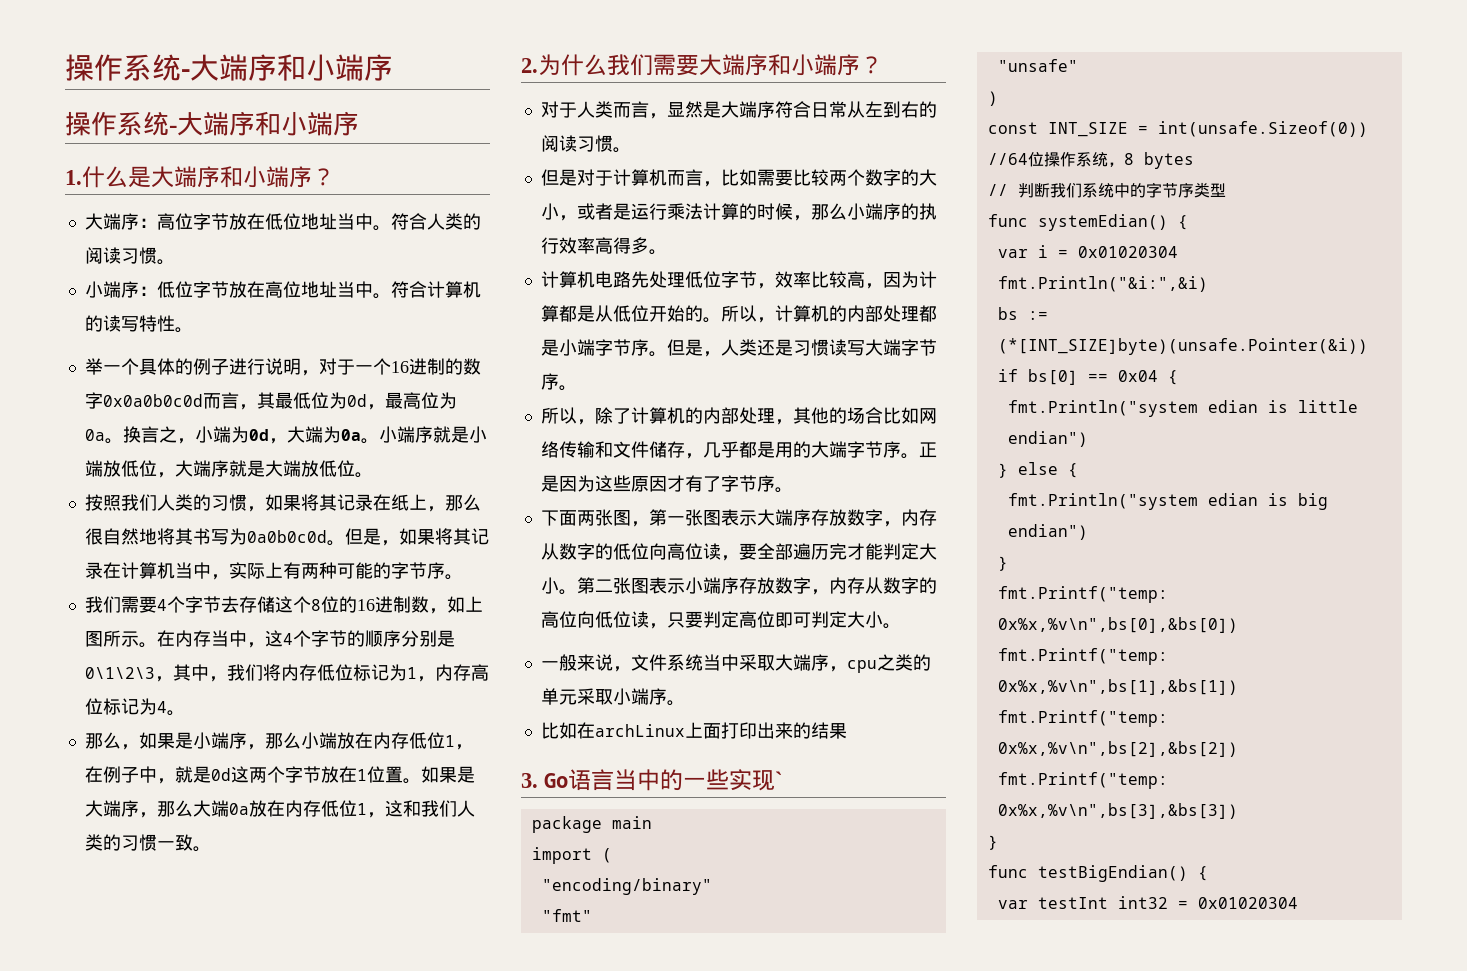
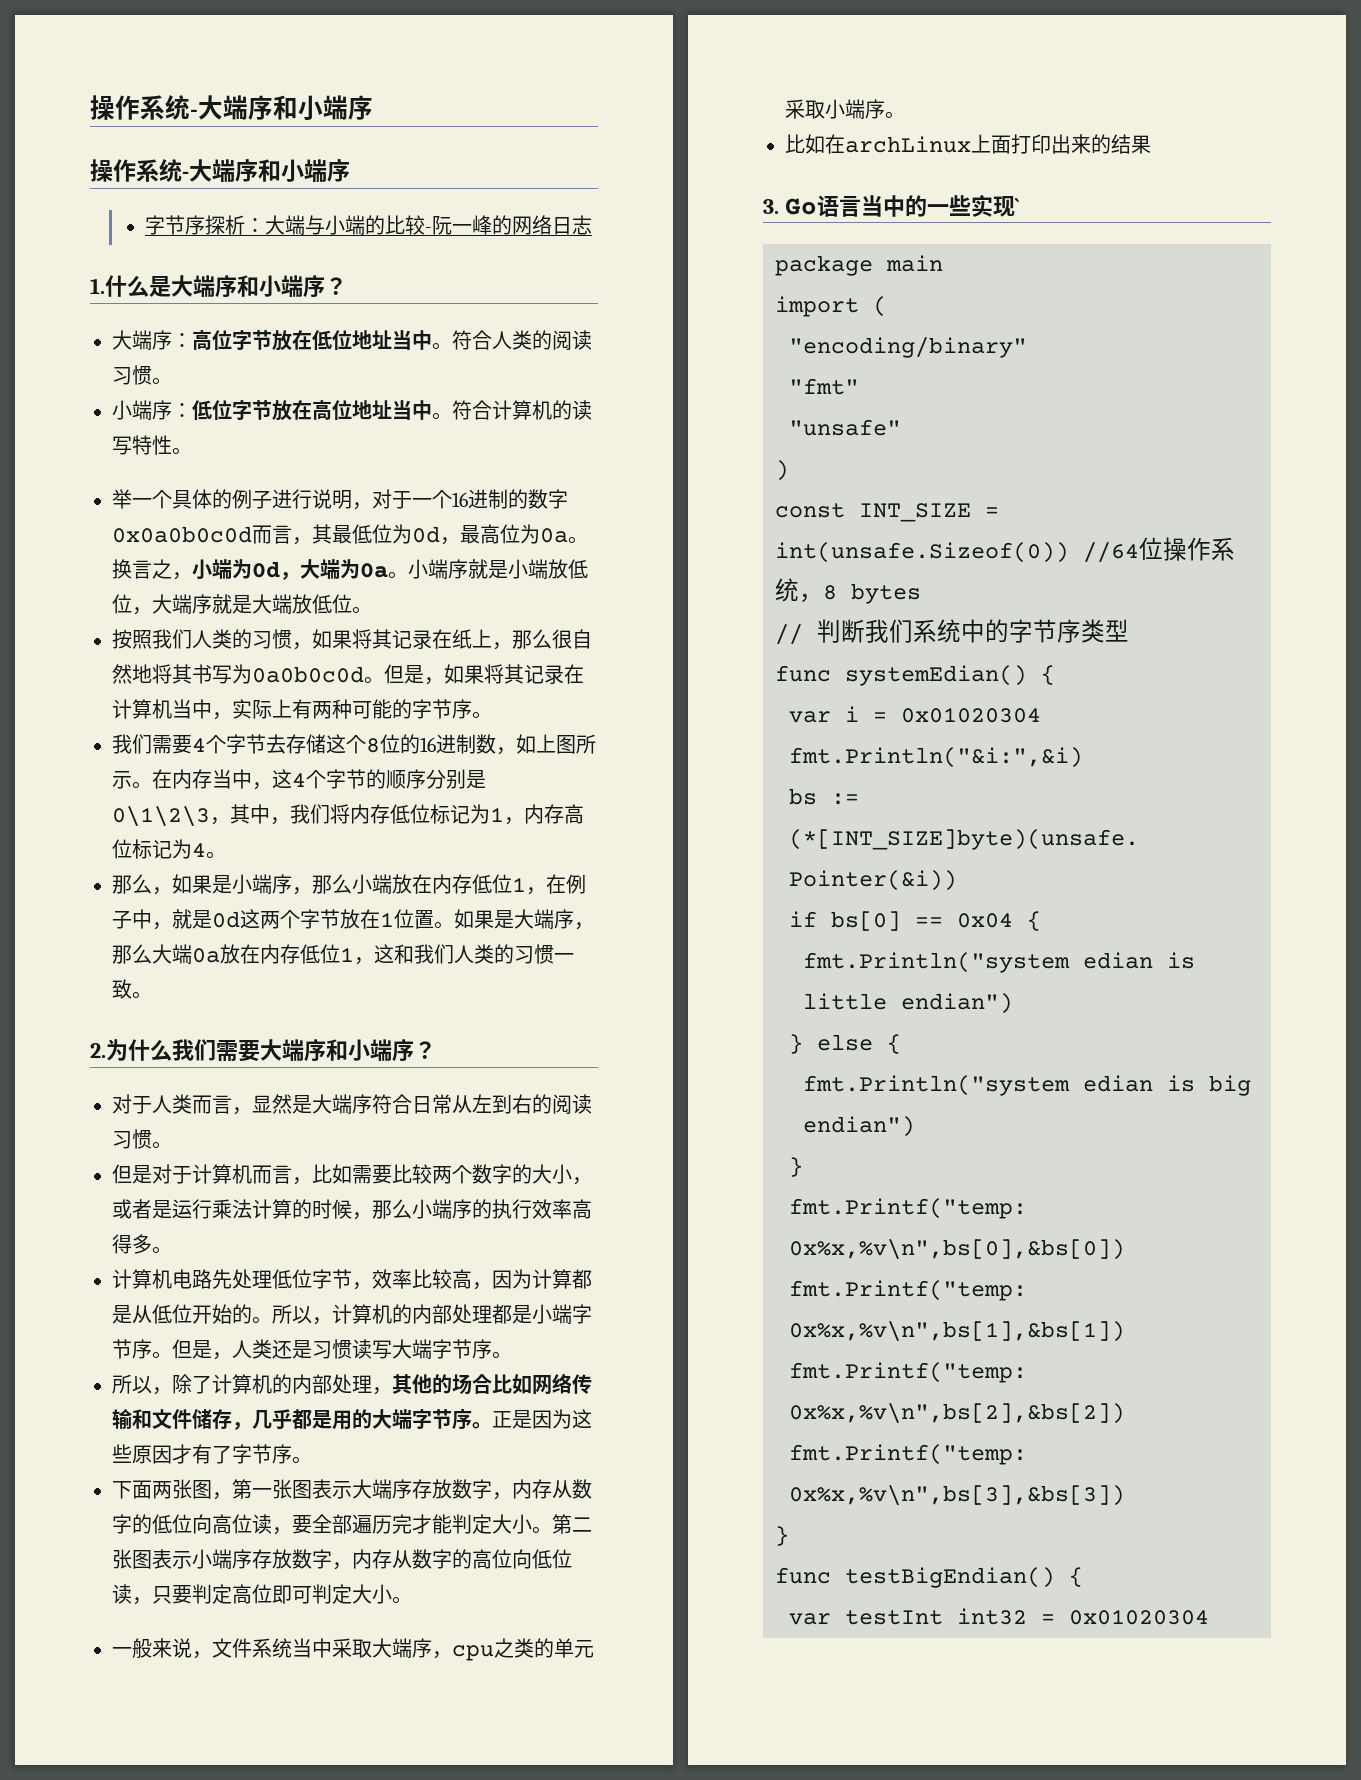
+ 字节序探析：大端与小端的比较-阮一峰的网络日志

